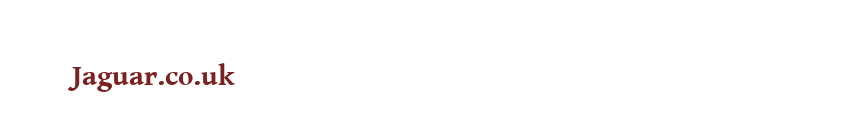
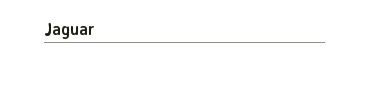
- Jaguar.co.uk
+ Jaguar

